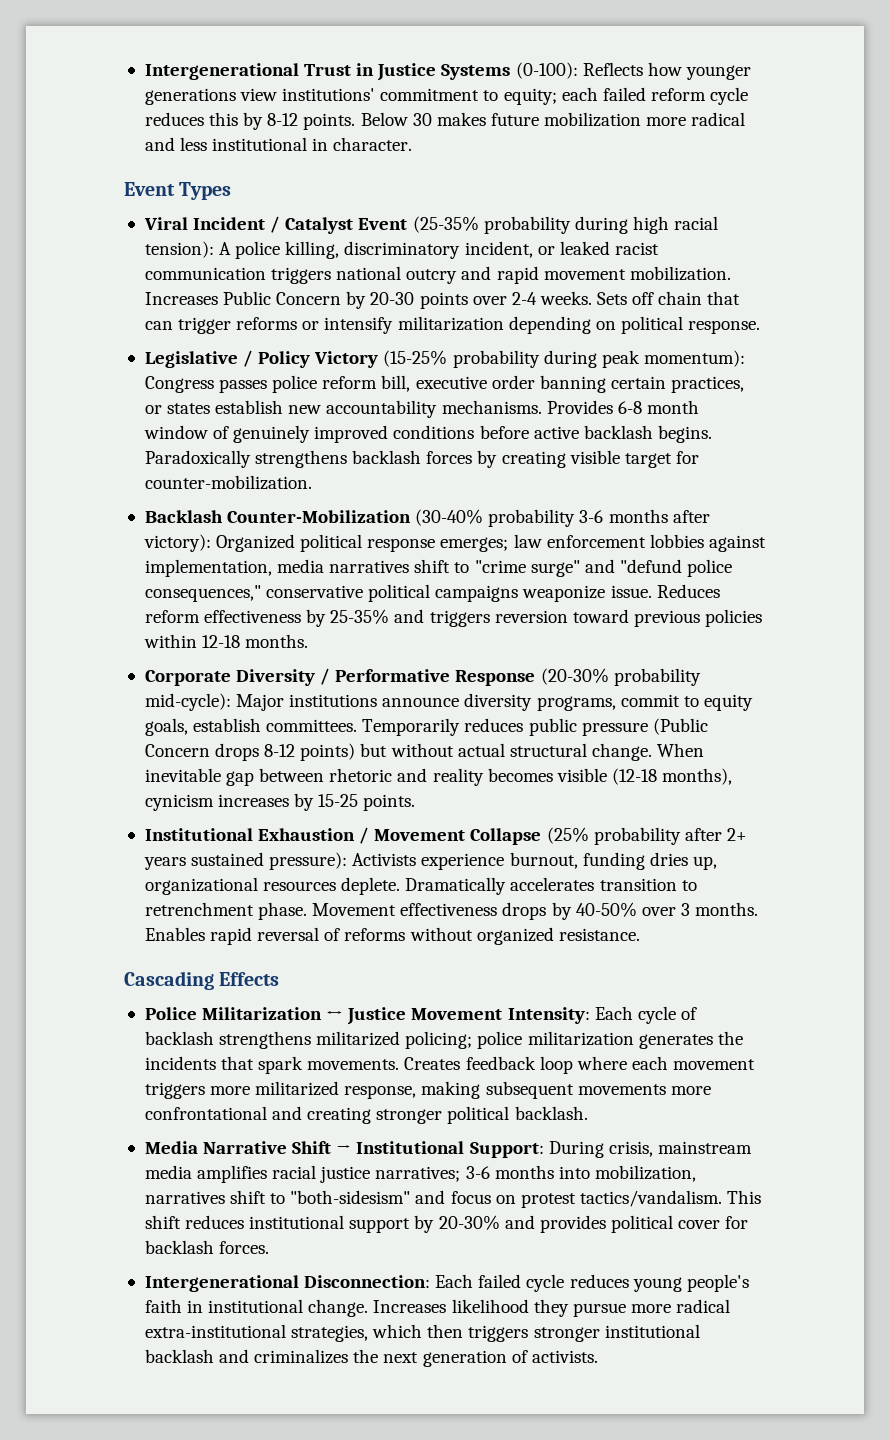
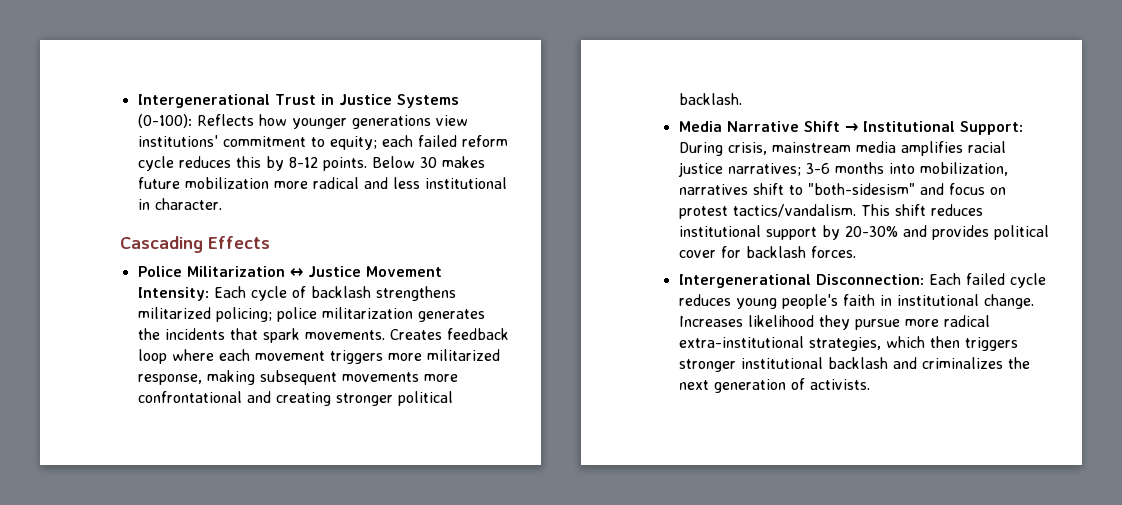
- Event Types
- Viral Incident / Catalyst Event (25-35% probability during high racial tension): A police killing, discriminatory incident, or leaked racist communication triggers national outcry and rapid movement mobilization. Increases Public Concern by 20-30 points over 2-4 weeks. Sets off chain that can trigger reforms or intensify militarization depending on political response.
- Legislative / Policy Victory (15-25% probability during peak momentum): Congress passes police reform bill, executive order banning certain practices, or states establish new accountability mechanisms. Provides 6-8 month window of genuinely improved conditions before active backlash begins. Paradoxically strengthens backlash forces by creating visible target for counter-mobilization.
- Backlash Counter-Mobilization (30-40% probability 3-6 months after victory): Organized political response emerges; law enforcement lobbies against implementation, media narratives shift to "crime surge" and "defund police consequences," conservative political campaigns weaponize issue. Reduces reform effectiveness by 25-35% and triggers reversion toward previous policies within 12-18 months.
- Corporate Diversity / Performative Response (20-30% probability mid-cycle): Major institutions announce diversity programs, commit to equity goals, establish committees. Temporarily reduces public pressure (Public Concern drops 8-12 points) but without actual structural change. When inevitable gap between rhetoric and reality becomes visible (12-18 months), cynicism increases by 15-25 points.
- Institutional Exhaustion / Movement Collapse (25% probability after 2+ years sustained pressure): Activists experience burnout, funding dries up, organizational resources deplete. Dramatically accelerates transition to retrenchment phase. Movement effectiveness drops by 40-50% over 3 months. Enables rapid reversal of reforms without organized resistance.

